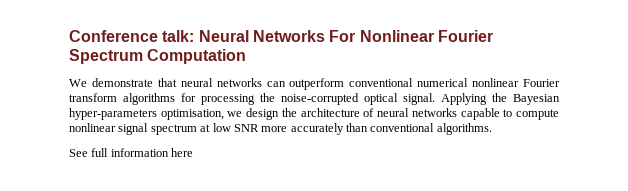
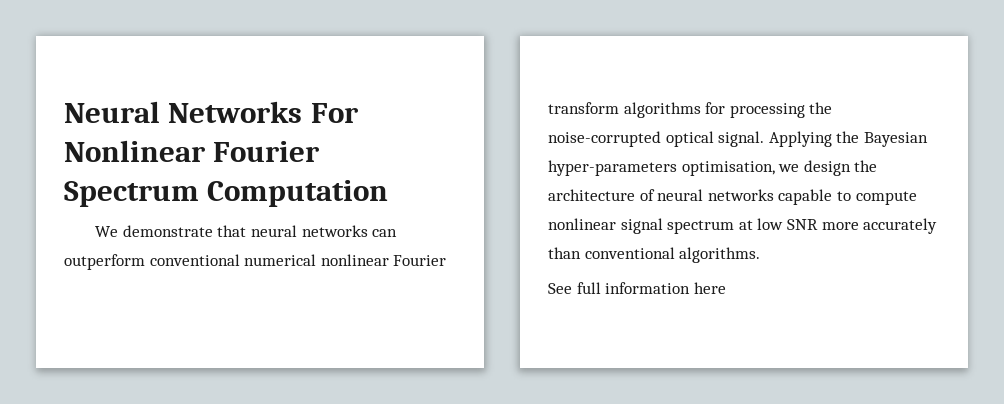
- Conference talk: Neural Networks For Nonlinear Fourier Spectrum Computation
+ Neural Networks For Nonlinear Fourier Spectrum Computation

